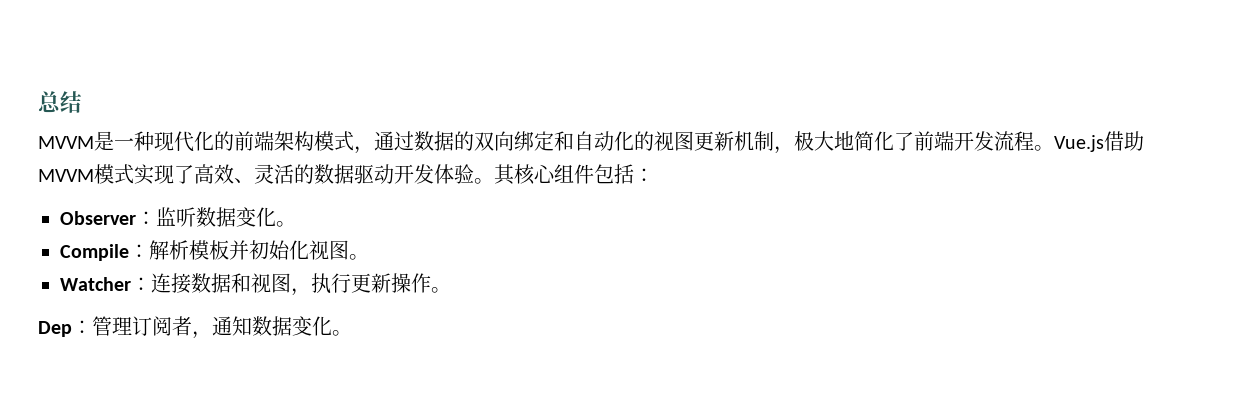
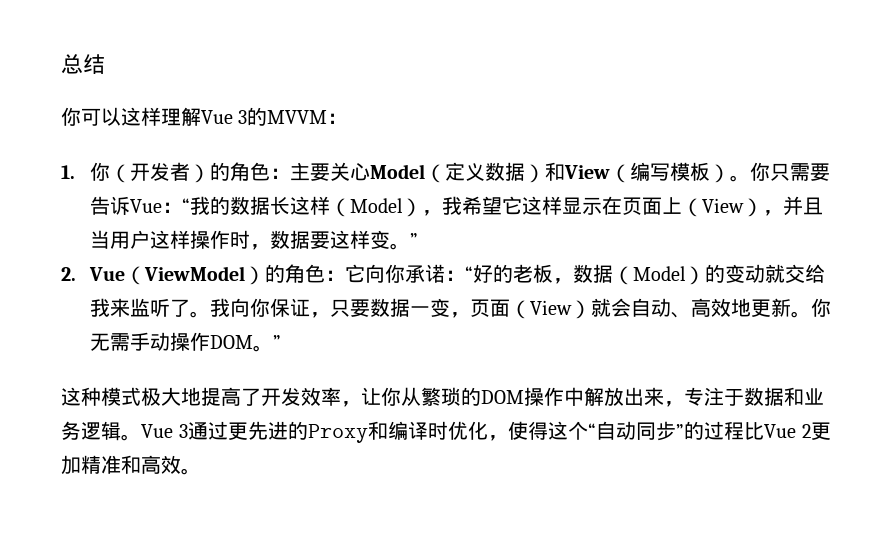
- MVVM是一种现代化的前端架构模式，通过数据的双向绑定和自动化的视图更新机制，极大地简化了前端开发流程。Vue.js借助MVVM模式实现了高效、灵活的数据驱动开发体验。其核心组件包括：
- Observer：监听数据变化。
- Compile：解析模板并初始化视图。
- Watcher：连接数据和视图，执行更新操作。
- Dep：管理订阅者，通知数据变化。
+ 你可以这样理解Vue 3的MVVM：
+ 1.你（开发者）的角色：主要关心Model（定义数据）和View（编写模板）。你只需要告诉Vue：“我的数据长这样（Model），我希望它这样显示在页面上（View），并且当用户这样操作时，数据要这样变。”
+ 2. Vue（ViewModel）的角色：它向你承诺：“好的老板，数据（Model）的变动就交给我来监听了。我向你保证，只要数据一变，页面（View）就会自动、高效地更新。你无需手动操作DOM。”
+ 这种模式极大地提高了开发效率，让你从繁琐的DOM操作中解放出来，专注于数据和业务逻辑。Vue 3通过更先进的Proxy和编译时优化，使得这个“自动同步”的过程比Vue 2更加精准和高效。

